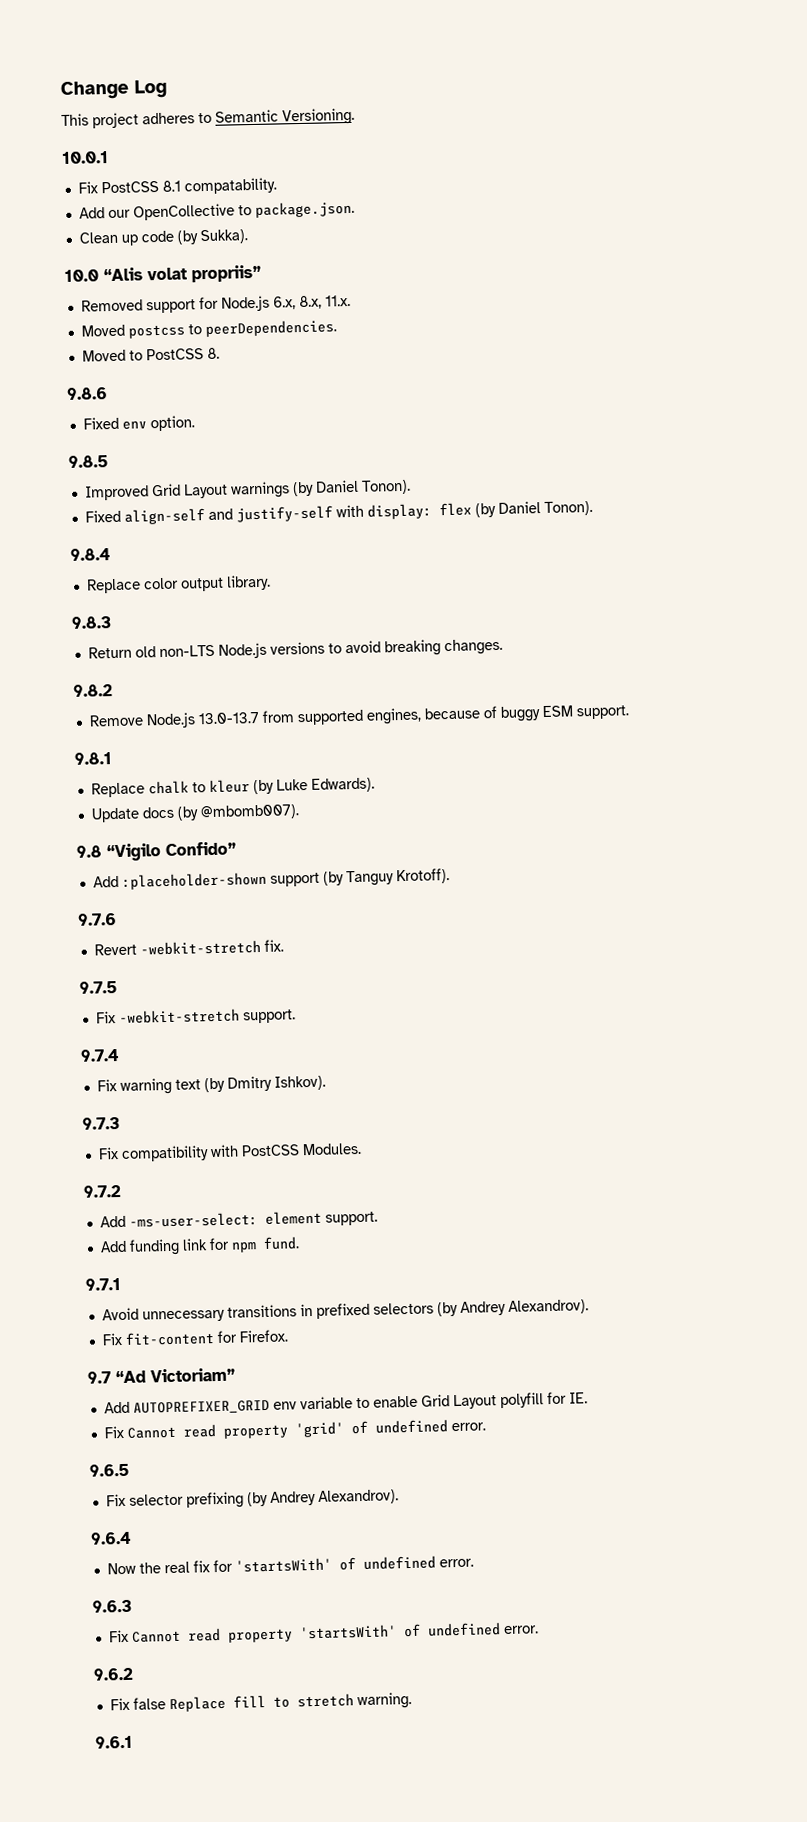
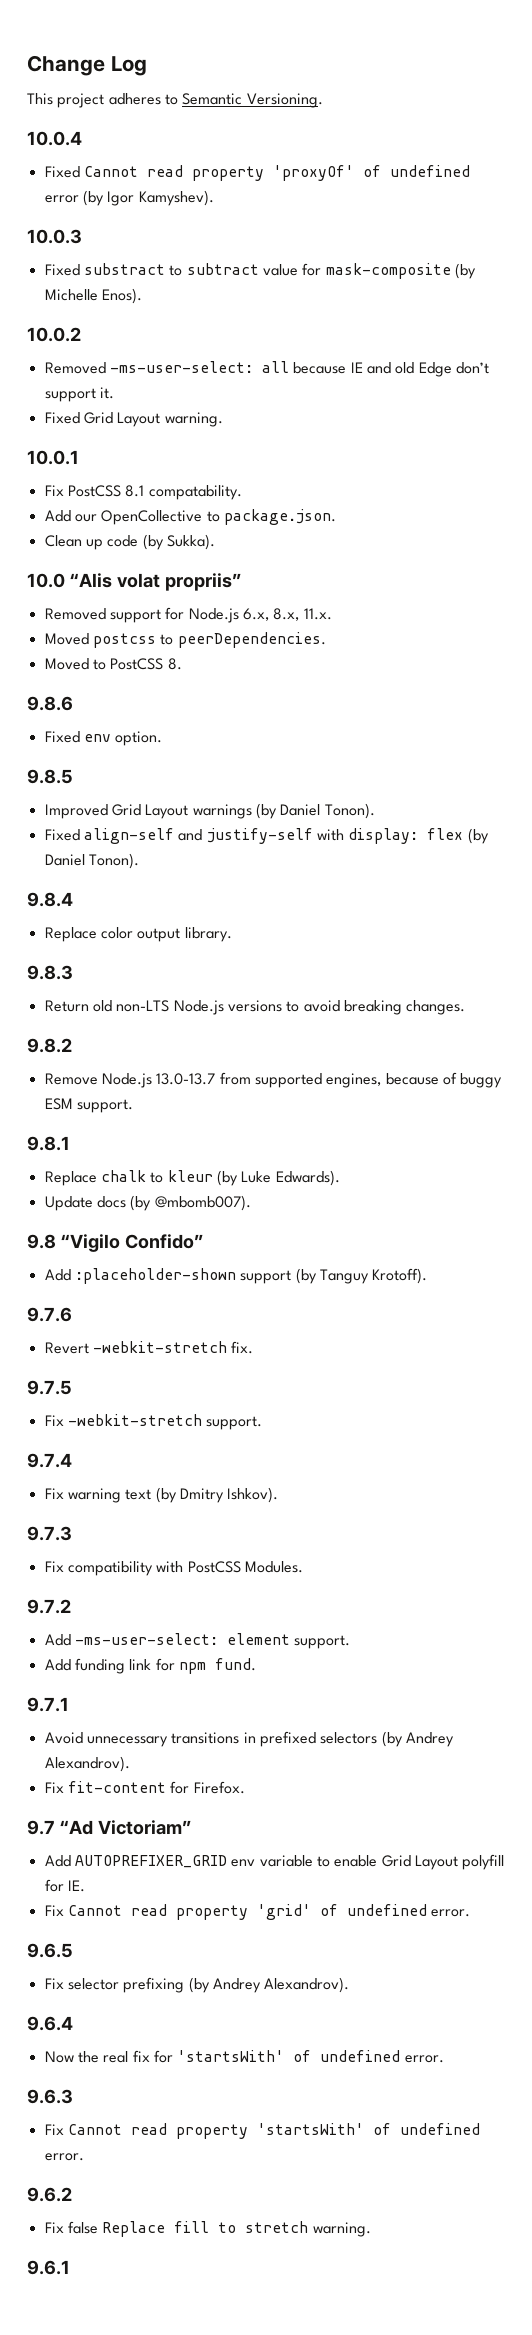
+ 10.0.4
+ Fixed Cannot read property 'proxyOf' of undefined error (by Igor Kamyshev).
+ 10.0.3
+ Fixed substract to subtract value for mask-composite (by Michelle Enos).
+ 10.0.2
+ Removed -ms-user-select: all because IE and old Edge don’t support it.
+ Fixed Grid Layout warning.

